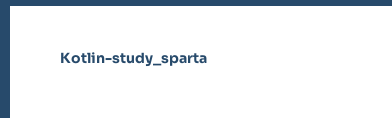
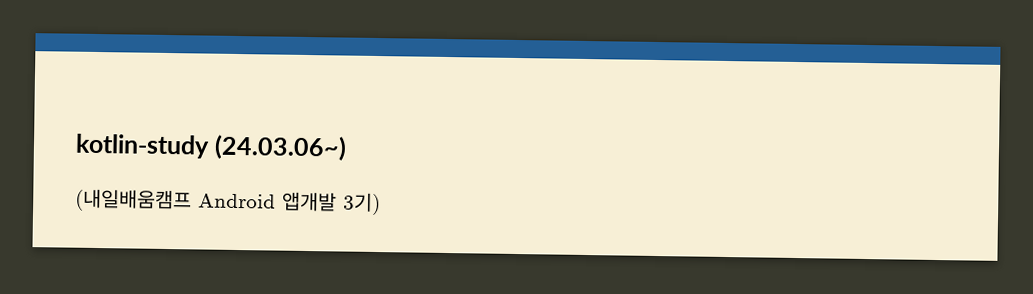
- Kotlin-study_sparta
+ kotlin-study (24.03.06~)
+ (내일배움캠프 Android 앱개발 3기)

